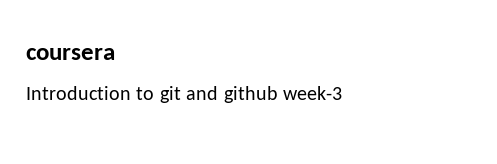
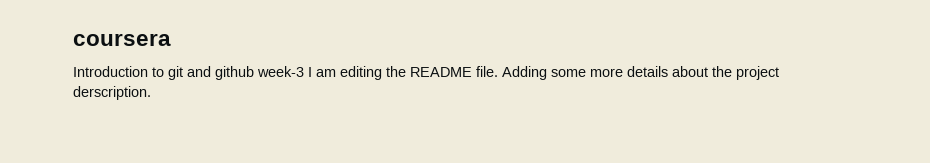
- Introduction to git and github week-3
+ Introduction to git and github week-3 I am editing the README file. Adding some more details about the project derscription.

